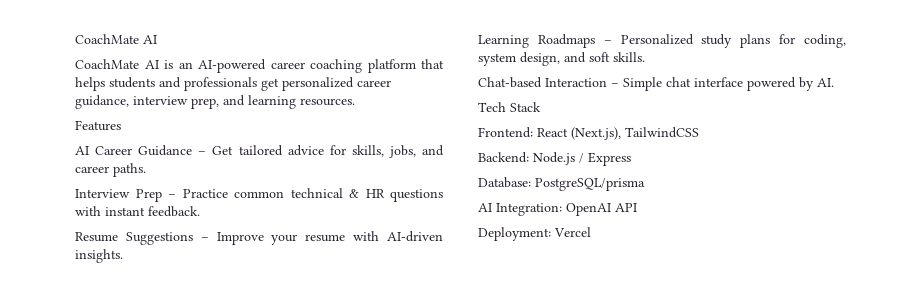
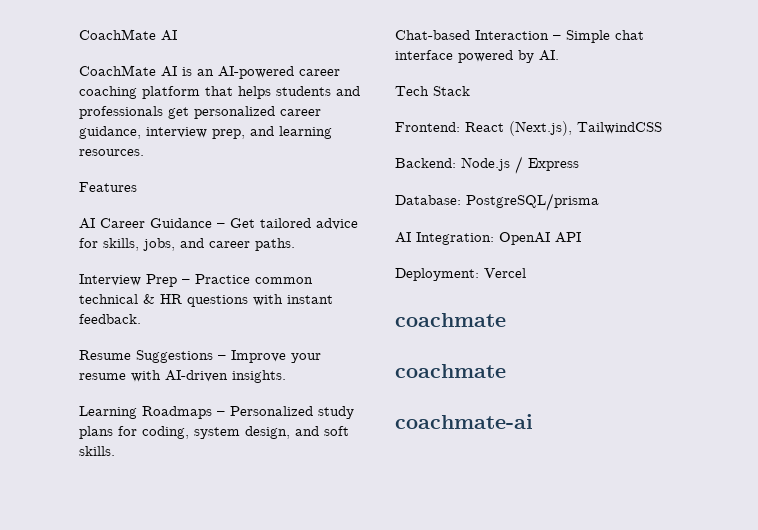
  Deployment: Vercel
+ coachmate
+ coachmate
+ coachmate-ai

